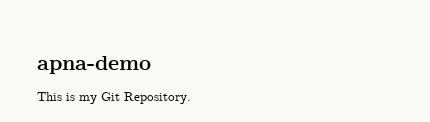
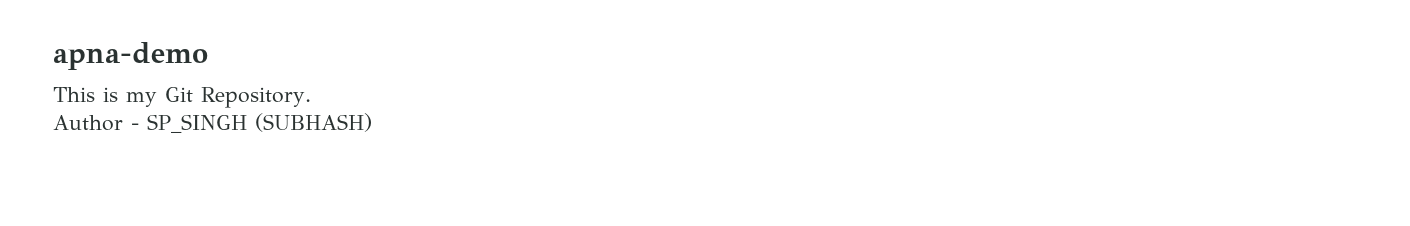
+ Author - SP_SINGH (SUBHASH)

